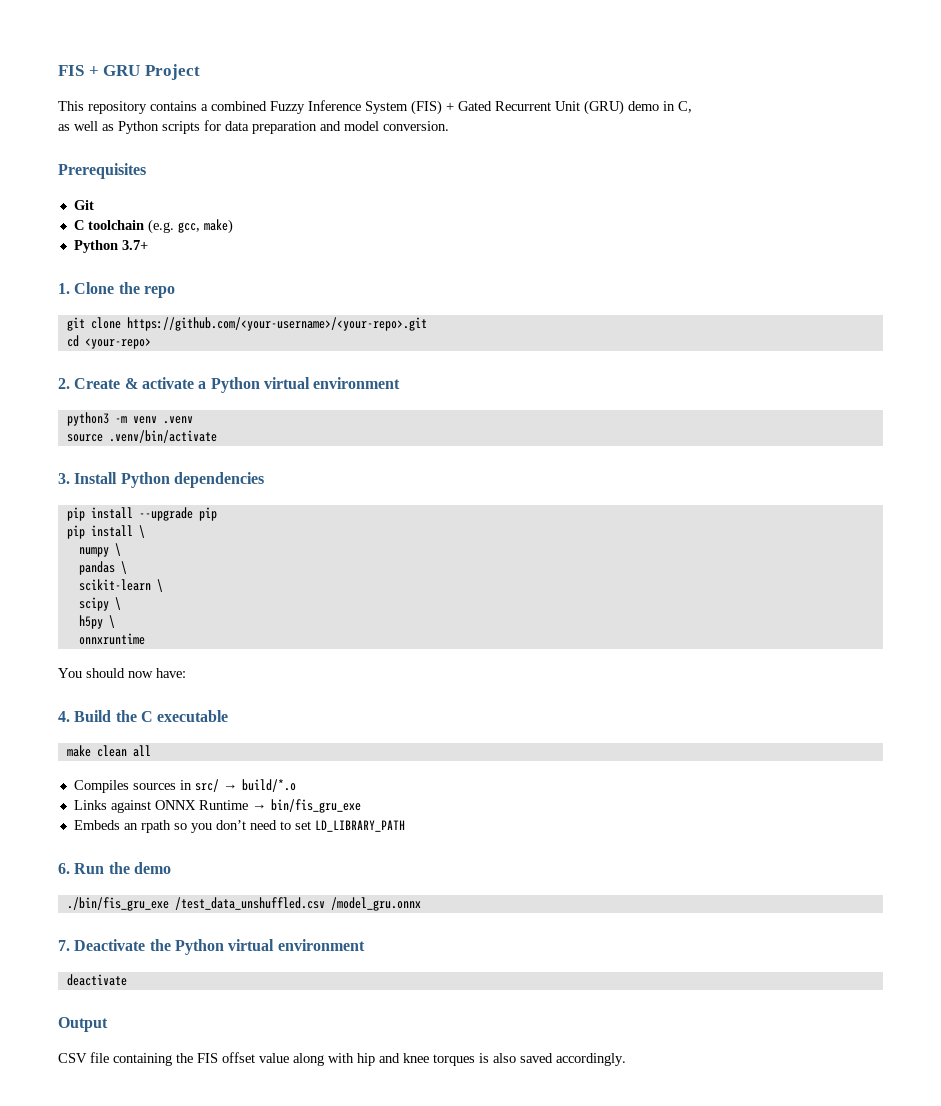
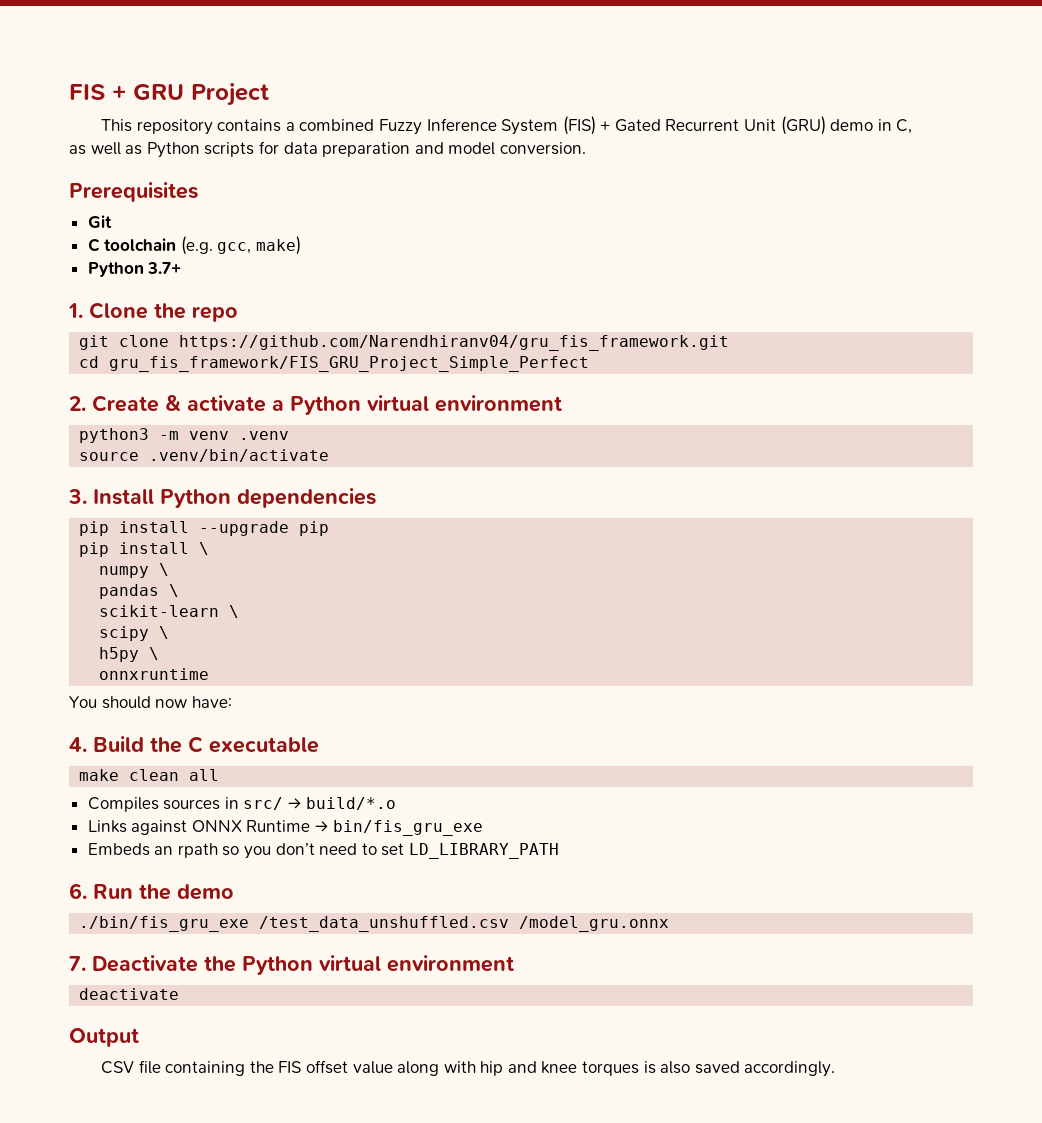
- git clone https://github.com/<your-username>/<your-repo>.git
+ git clone https://github.com/Narendhiranv04/gru_fis_framework.git
- cd <your-repo>
+ cd gru_fis_framework/FIS_GRU_Project_Simple_Perfect

